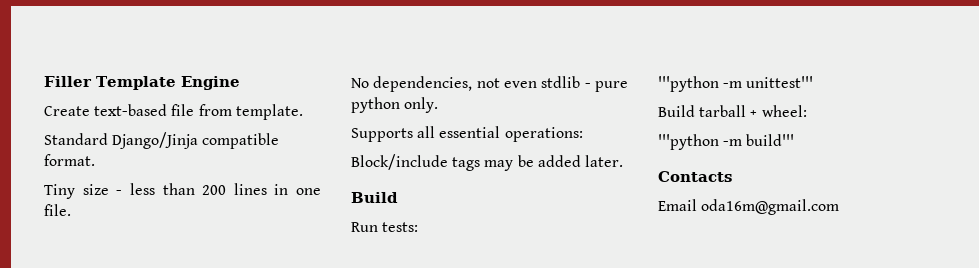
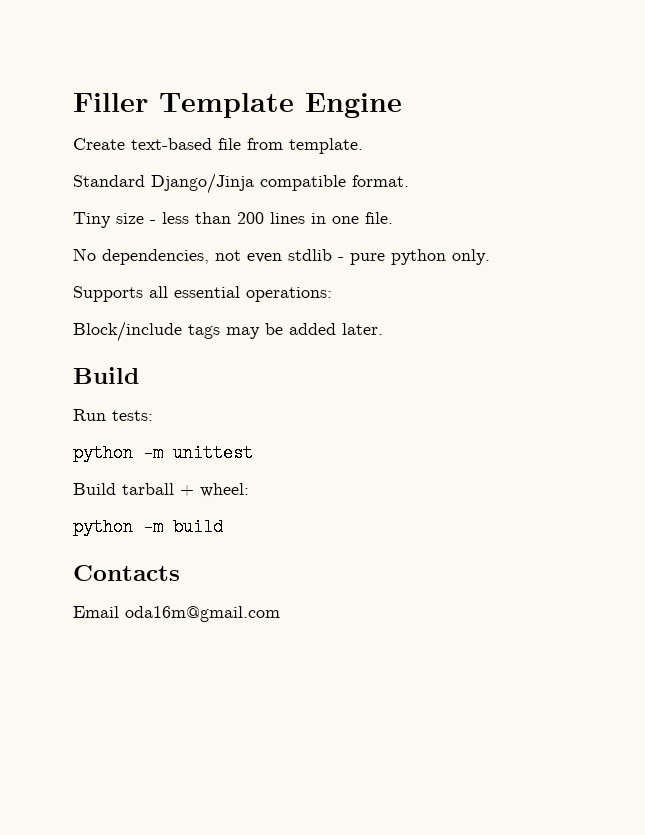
- '''python -m unittest'''
+ python -m unittest
- '''python -m build'''
+ python -m build

